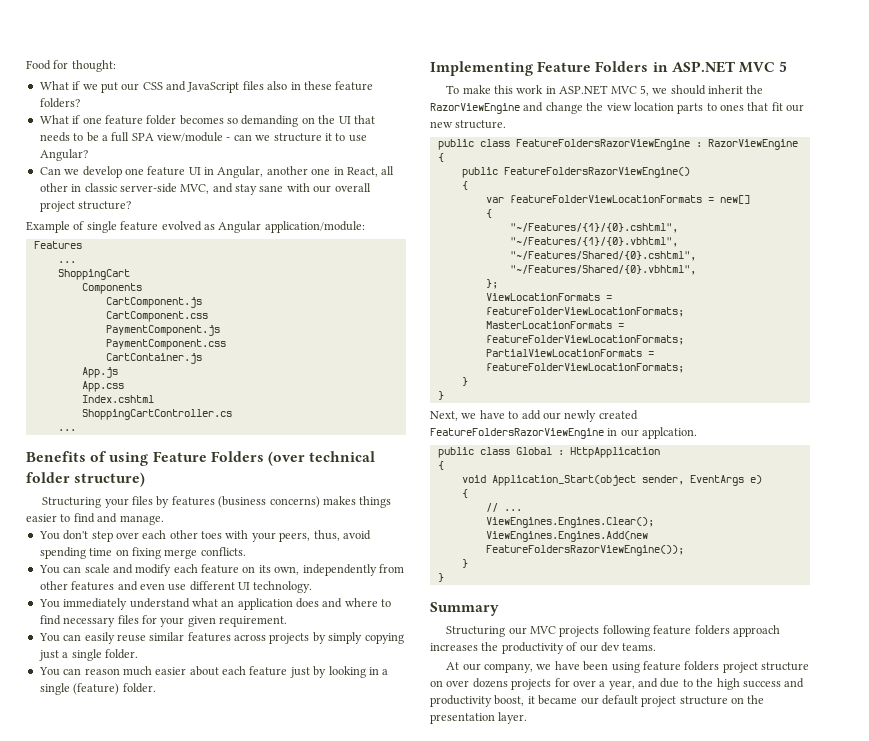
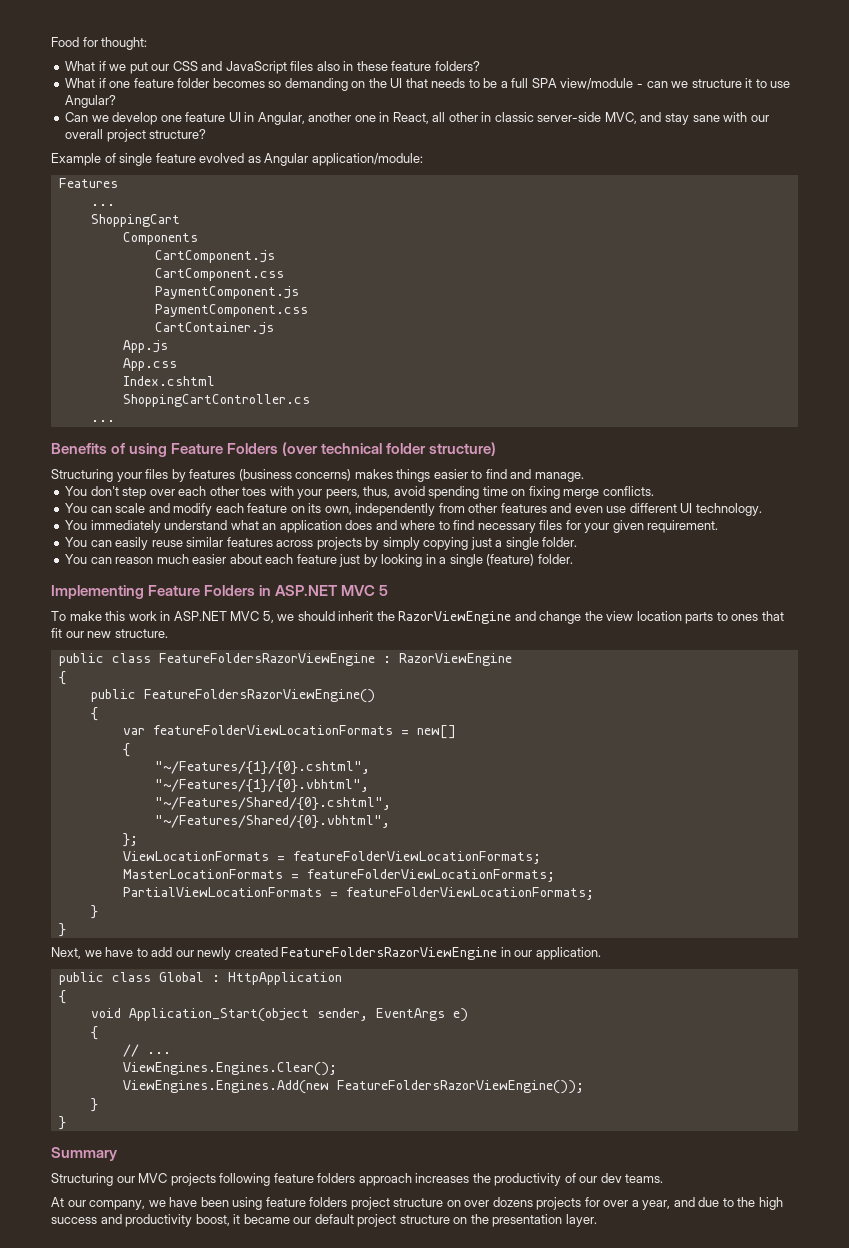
- Next, we have to add our newly created FeatureFoldersRazorViewEngine in our applcation.
+ Next, we have to add our newly created FeatureFoldersRazorViewEngine in our application.

